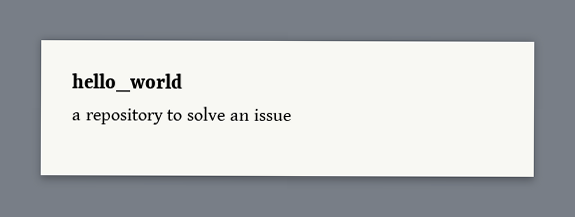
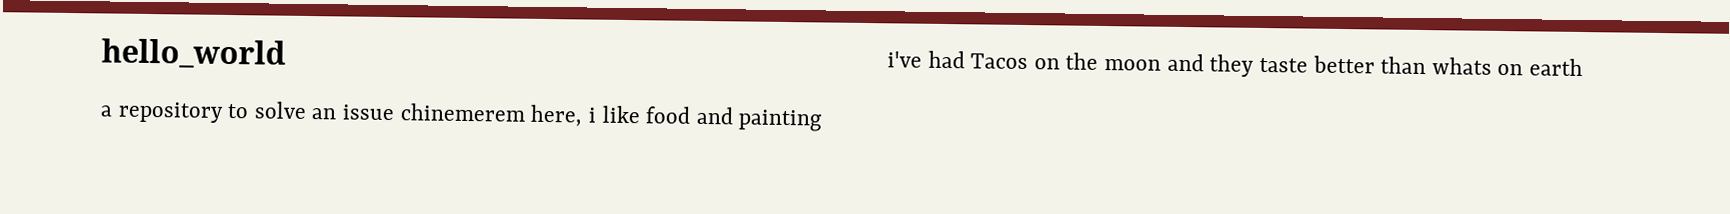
- a repository to solve an issue
+ a repository to solve an issue chinemerem here, i like food and painting i've had Tacos on the moon and they taste better than whats on earth

